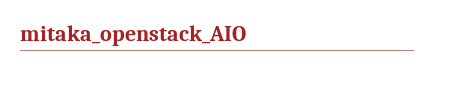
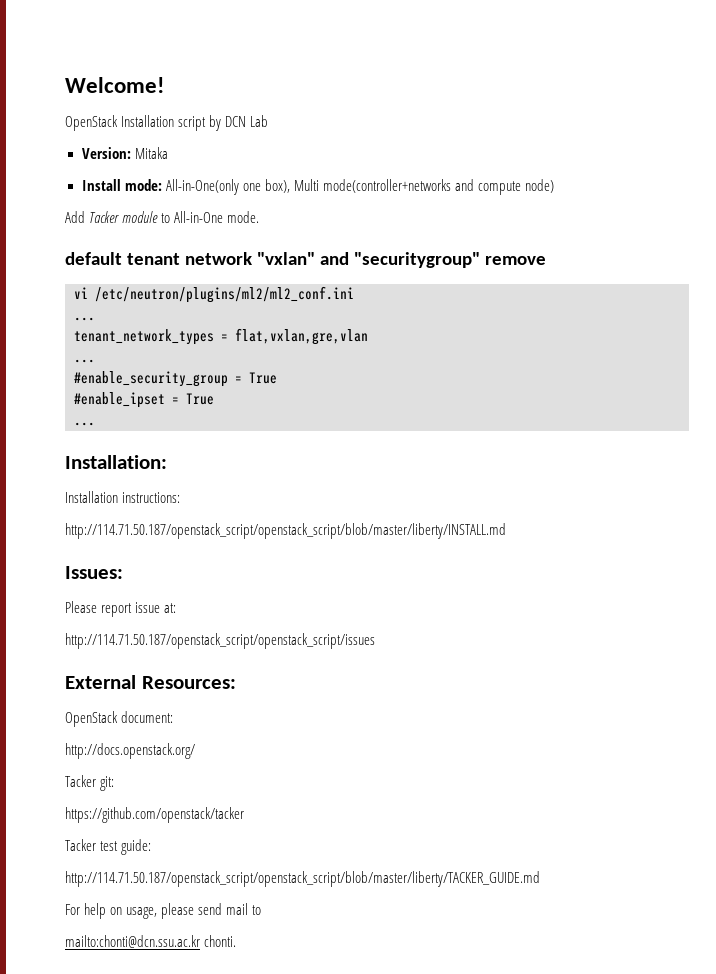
- mitaka_openstack_AIO
+ Welcome!
+ OpenStack Installation script by DCN Lab
+ Version: Mitaka
+ Install mode: All-in-One(only one box), Multi mode(controller+networks and compute node)
+ Add Tacker module to All-in-One mode.
+ default tenant network "vxlan" and "securitygroup" remove
+ vi /etc/neutron/plugins/ml2/ml2_conf.ini
+ ...
+ tenant_network_types = flat,vxlan,gre,vlan
+ ...
+ #enable_security_group = True
+ #enable_ipset = True
+ ...
+ Installation:
+ Installation instructions:
+ http://114.71.50.187/openstack_script/openstack_script/blob/master/liberty/INSTALL.md
+ Issues:
+ Please report issue at:
+ http://114.71.50.187/openstack_script/openstack_script/issues
+ External Resources:
+ OpenStack document:
+ http://docs.openstack.org/
+ Tacker git:
+ https://github.com/openstack/tacker
+ Tacker test guide:
+ http://114.71.50.187/openstack_script/openstack_script/blob/master/liberty/TACKER_GUIDE.md
+ For help on usage, please send mail to
+ mailto:chonti@dcn.ssu.ac.kr chonti.

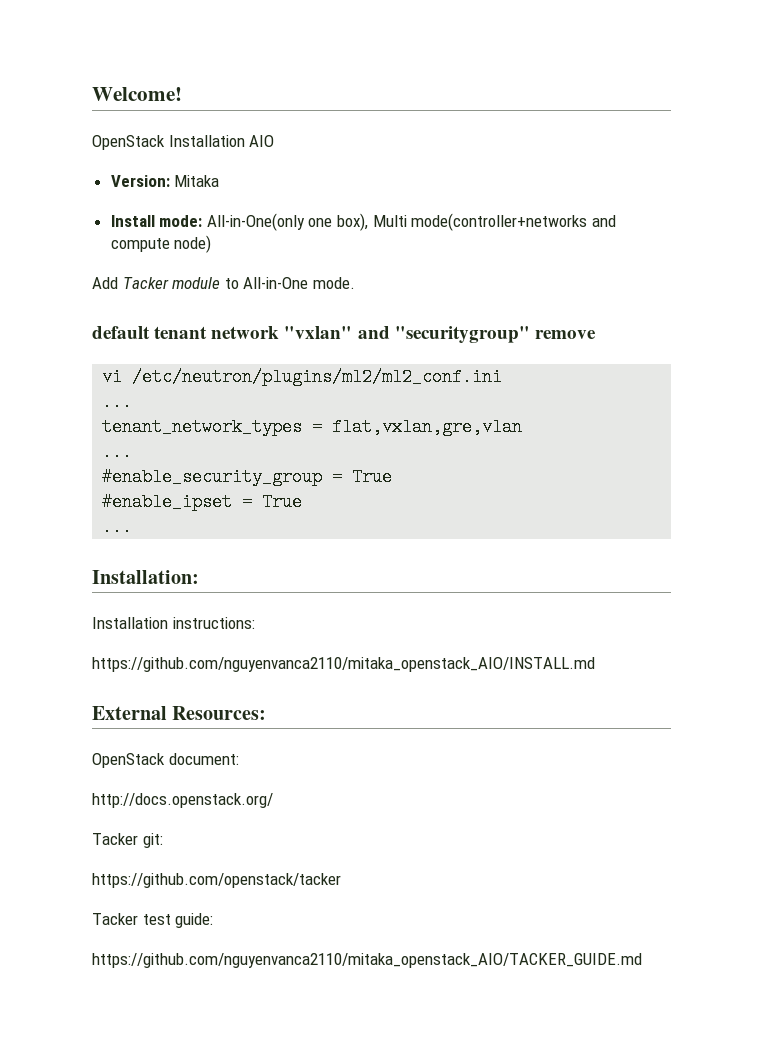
- OpenStack Installation script by DCN Lab
+ OpenStack Installation AIO
- http://114.71.50.187/openstack_script/openstack_script/blob/master/liberty/INSTALL.md
- Issues:
- Please report issue at:
- http://114.71.50.187/openstack_script/openstack_script/issues
+ https://github.com/nguyenvanca2110/mitaka_openstack_AIO/INSTALL.md
- http://114.71.50.187/openstack_script/openstack_script/blob/master/liberty/TACKER_GUIDE.md
- For help on usage, please send mail to
- mailto:chonti@dcn.ssu.ac.kr chonti.
+ https://github.com/nguyenvanca2110/mitaka_openstack_AIO/TACKER_GUIDE.md

